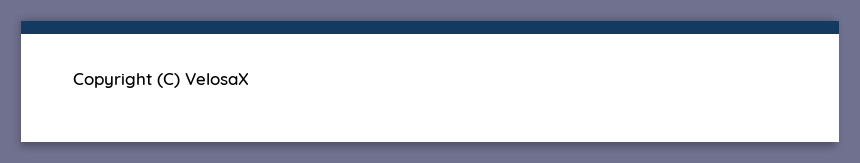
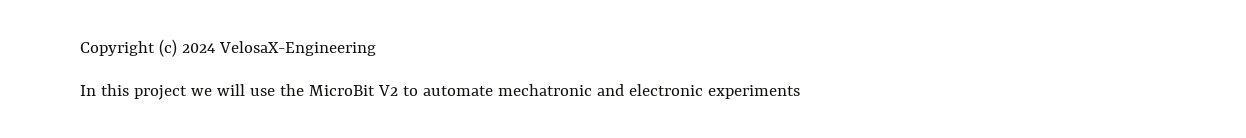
- Copyright (C) VelosaX
+ Copyright (c) 2024 VelosaX-Engineering
+ In this project we will use the MicroBit V2 to automate mechatronic and electronic experiments

